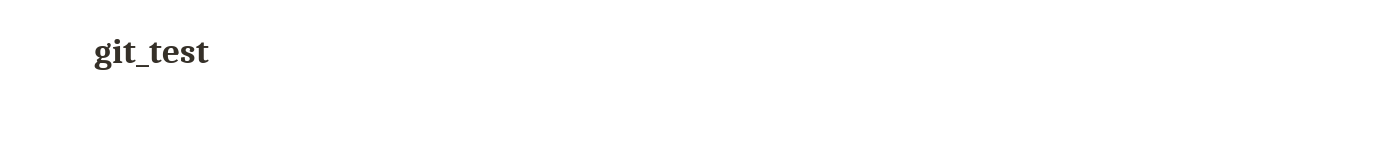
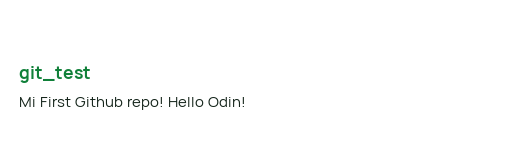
+ Mi First Github repo! Hello Odin!

